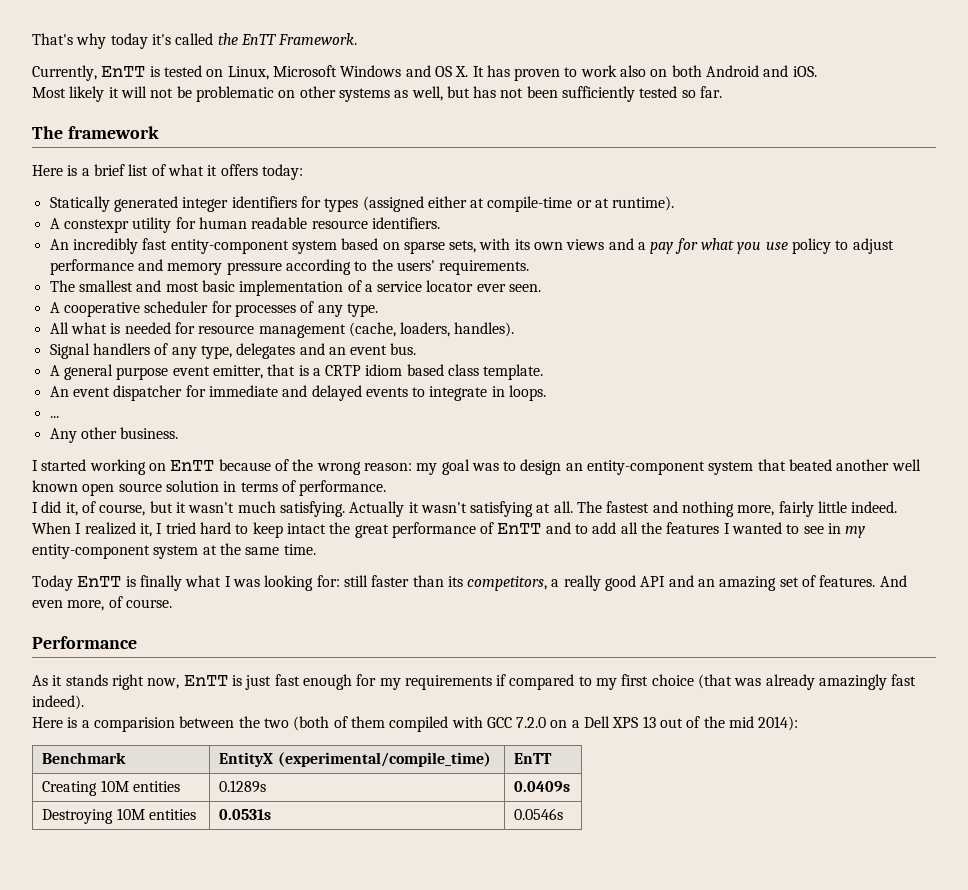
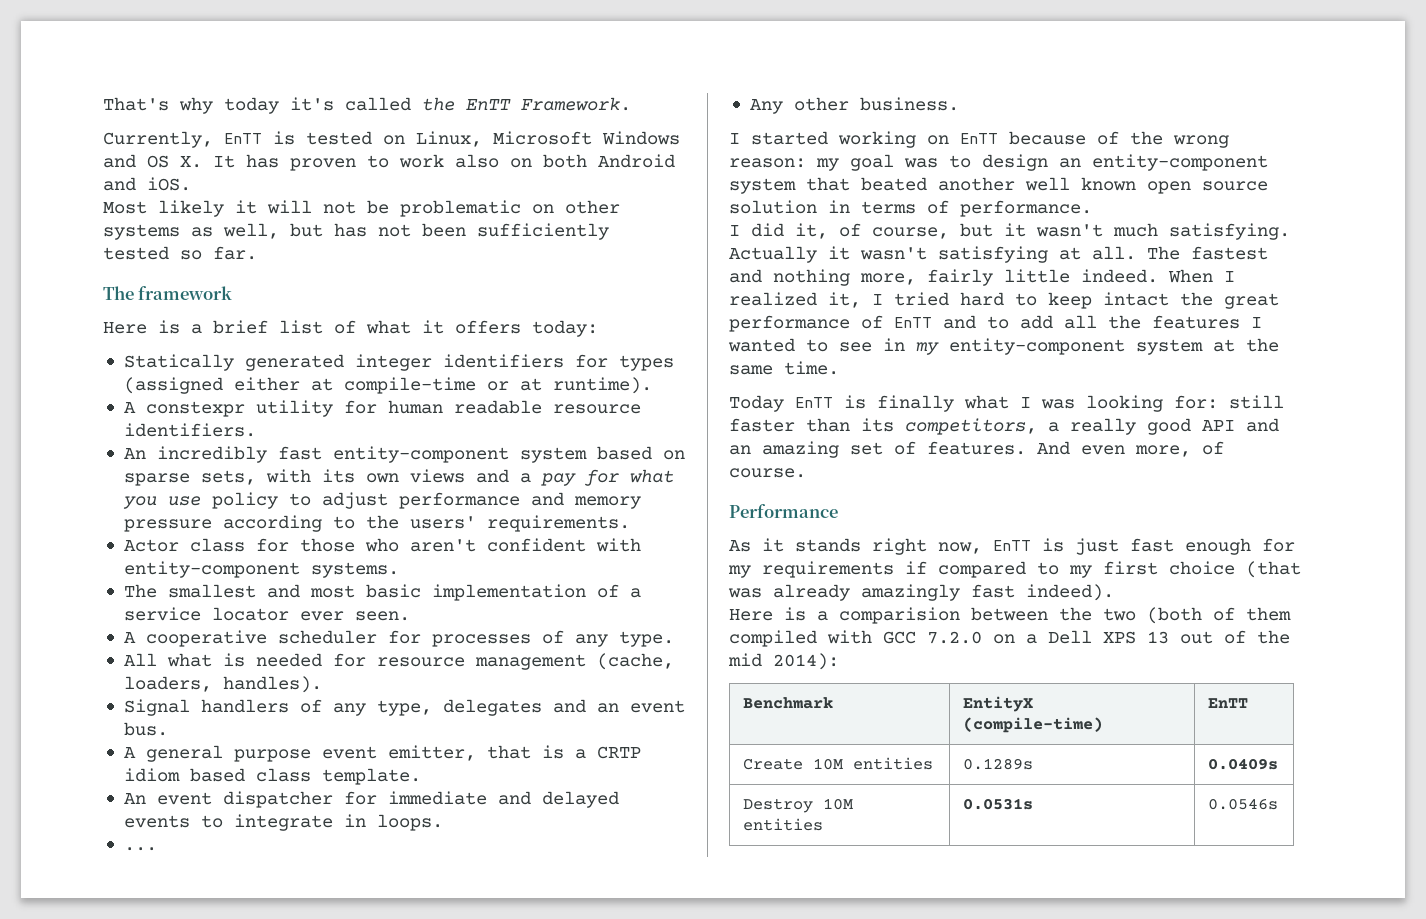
+ Actor class for those who aren't confident with entity-component systems.
- Benchmark | EntityX (experimental/compile_time) | EnTT
+ Benchmark | EntityX (compile-time) | EnTT
- Creating 10M entities | 0.1289s | 0.0409s
+ Create 10M entities | 0.1289s | 0.0409s
- Destroying 10M entities | 0.0531s | 0.0546s
+ Destroy 10M entities | 0.0531s | 0.0546s

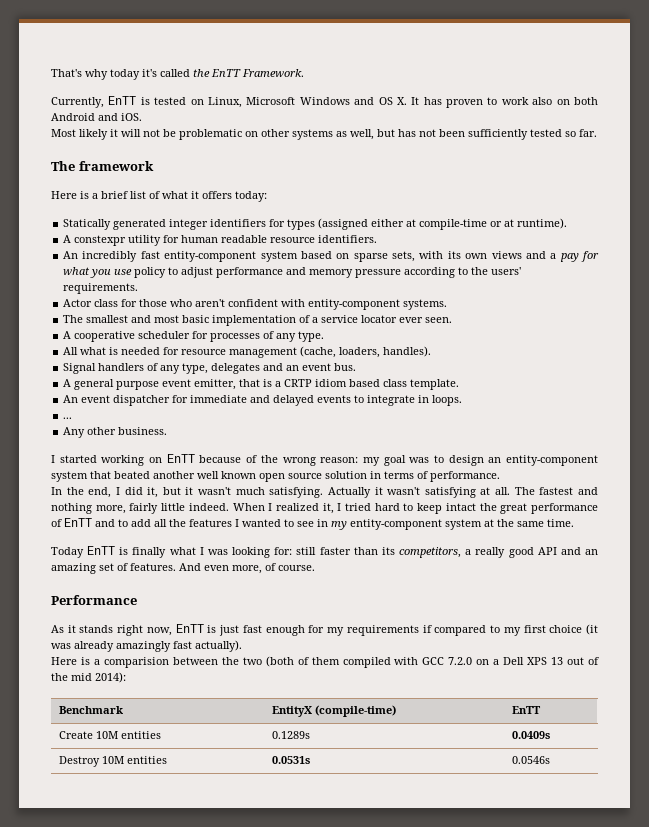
- I did it, of course, but it wasn't much satisfying.
+ In the end, I did it, but it wasn't much satisfying.
- As it stands right now, EnTT is just fast enough for my requirements if compared to my first choice (that was already amazingly fast indeed).
+ As it stands right now, EnTT is just fast enough for my requirements if compared to my first choice (it was already amazingly fast actually).

